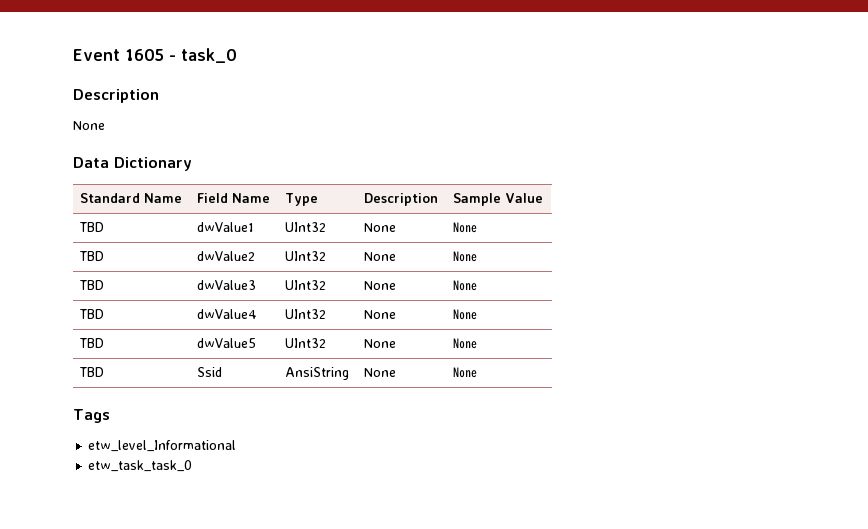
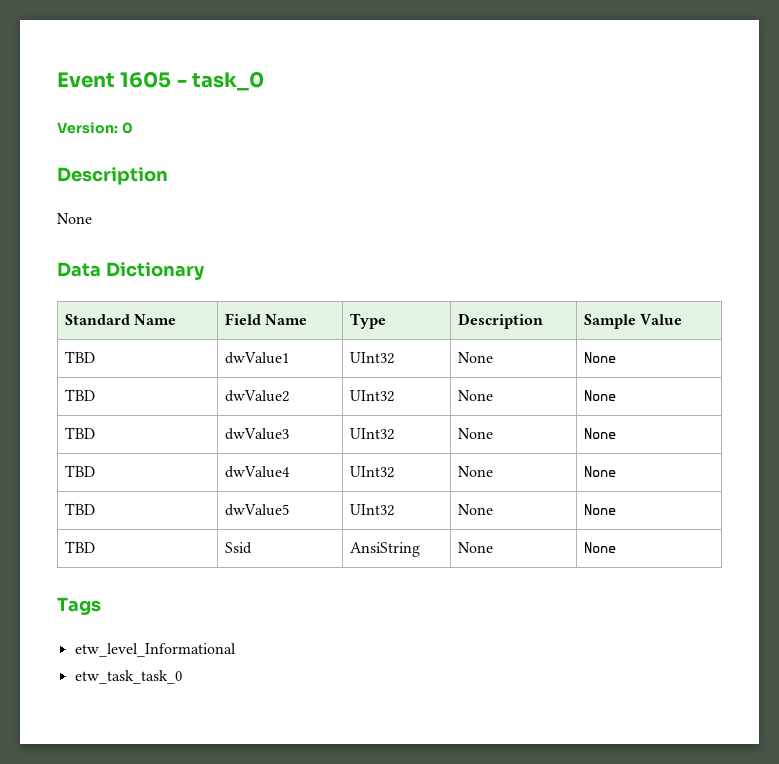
+ Version: 0

